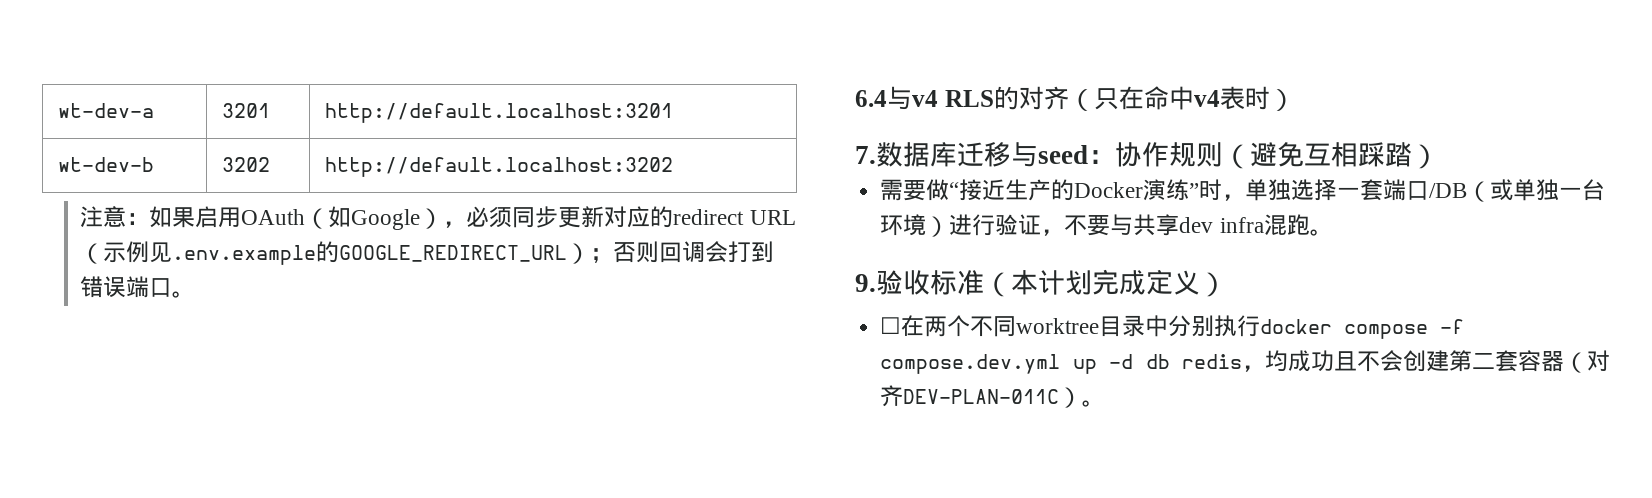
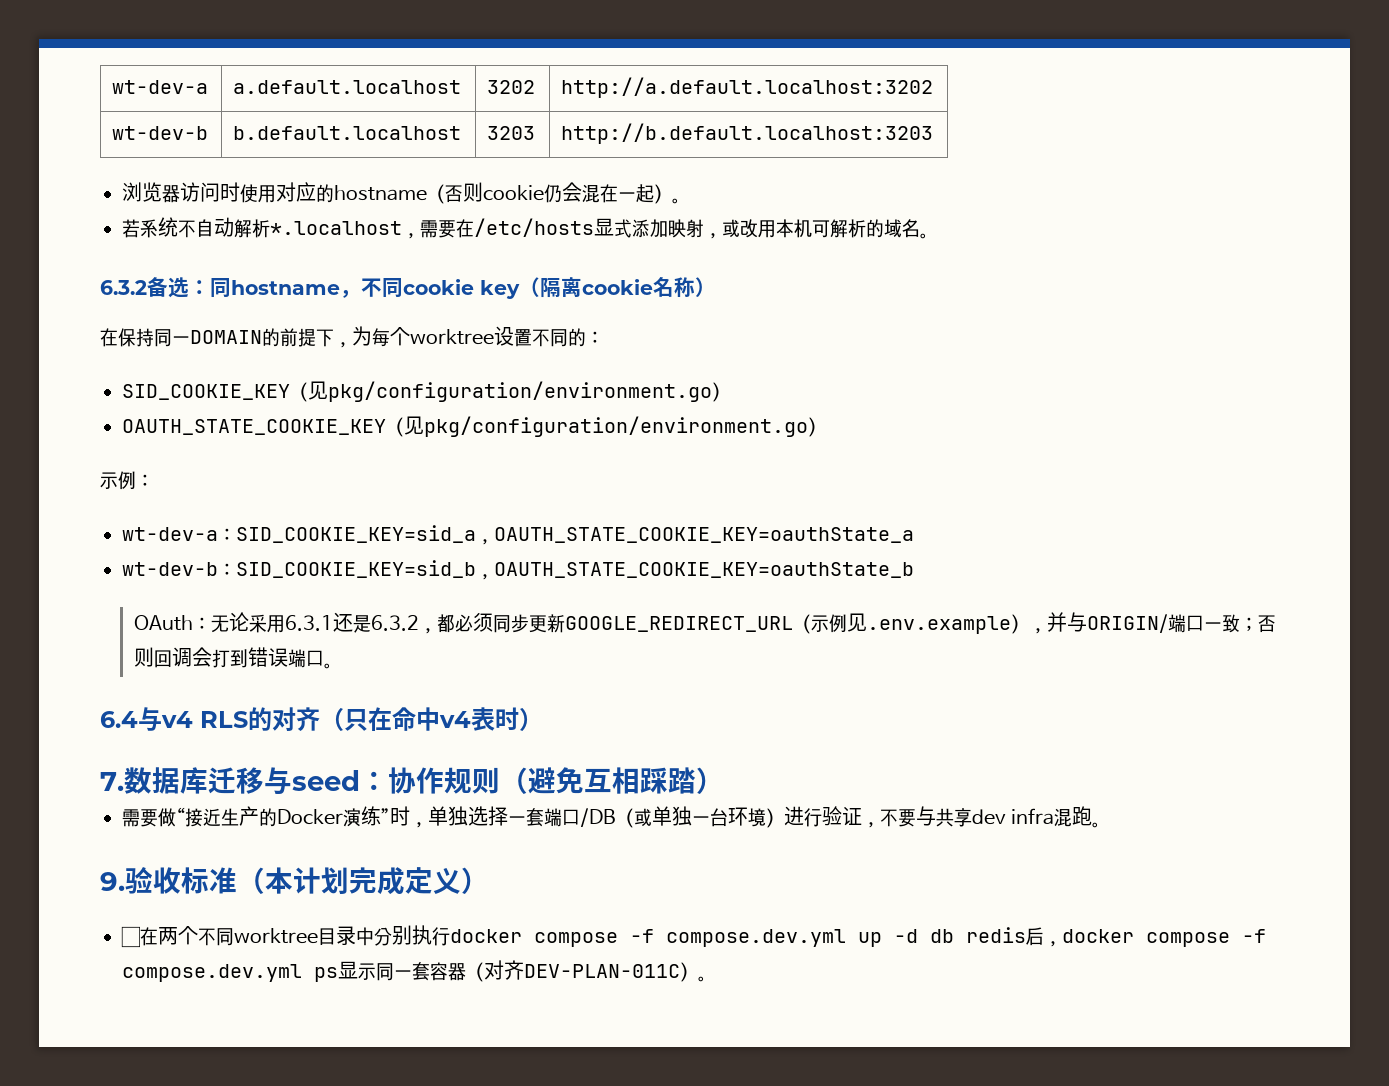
- wt-dev-a | 3201 | http://default.localhost:3201
- wt-dev-b | 3202 | http://default.localhost:3202
- 注意：如果启用OAuth（如Google），必须同步更新对应的redirect URL（示例见.env.example的GOOGLE_REDIRECT_URL）；否则回调会打到错误端口。
+ wt-dev-a | a.default.localhost | 3202 | http://a.default.localhost:3202
+ wt-dev-b | b.default.localhost | 3203 | http://b.default.localhost:3203
+ 浏览器访问时使用对应的hostname（否则cookie仍会混在一起）。
+ 若系统不自动解析*.localhost，需要在/etc/hosts显式添加映射，或改用本机可解析的域名。
+ 6.3.2备选：同hostname，不同cookie key（隔离cookie名称）
+ 在保持同一DOMAIN的前提下，为每个worktree设置不同的：
+ SID_COOKIE_KEY（见pkg/configuration/environment.go）
+ OAUTH_STATE_COOKIE_KEY（见pkg/configuration/environment.go）
+ 示例：
+ wt-dev-a：SID_COOKIE_KEY=sid_a，OAUTH_STATE_COOKIE_KEY=oauthState_a
+ wt-dev-b：SID_COOKIE_KEY=sid_b，OAUTH_STATE_COOKIE_KEY=oauthState_b
+ OAuth：无论采用6.3.1还是6.3.2，都必须同步更新GOOGLE_REDIRECT_URL（示例见.env.example），并与ORIGIN/端口一致；否则回调会打到错误端口。
- ☐在两个不同worktree目录中分别执行docker compose -f compose.dev.yml up -d db redis，均成功且不会创建第二套容器（对齐DEV-PLAN-011C）。
+ ☐在两个不同worktree目录中分别执行docker compose -f compose.dev.yml up -d db redis后，docker compose -f compose.dev.yml ps显示同一套容器（对齐DEV-PLAN-011C）。

